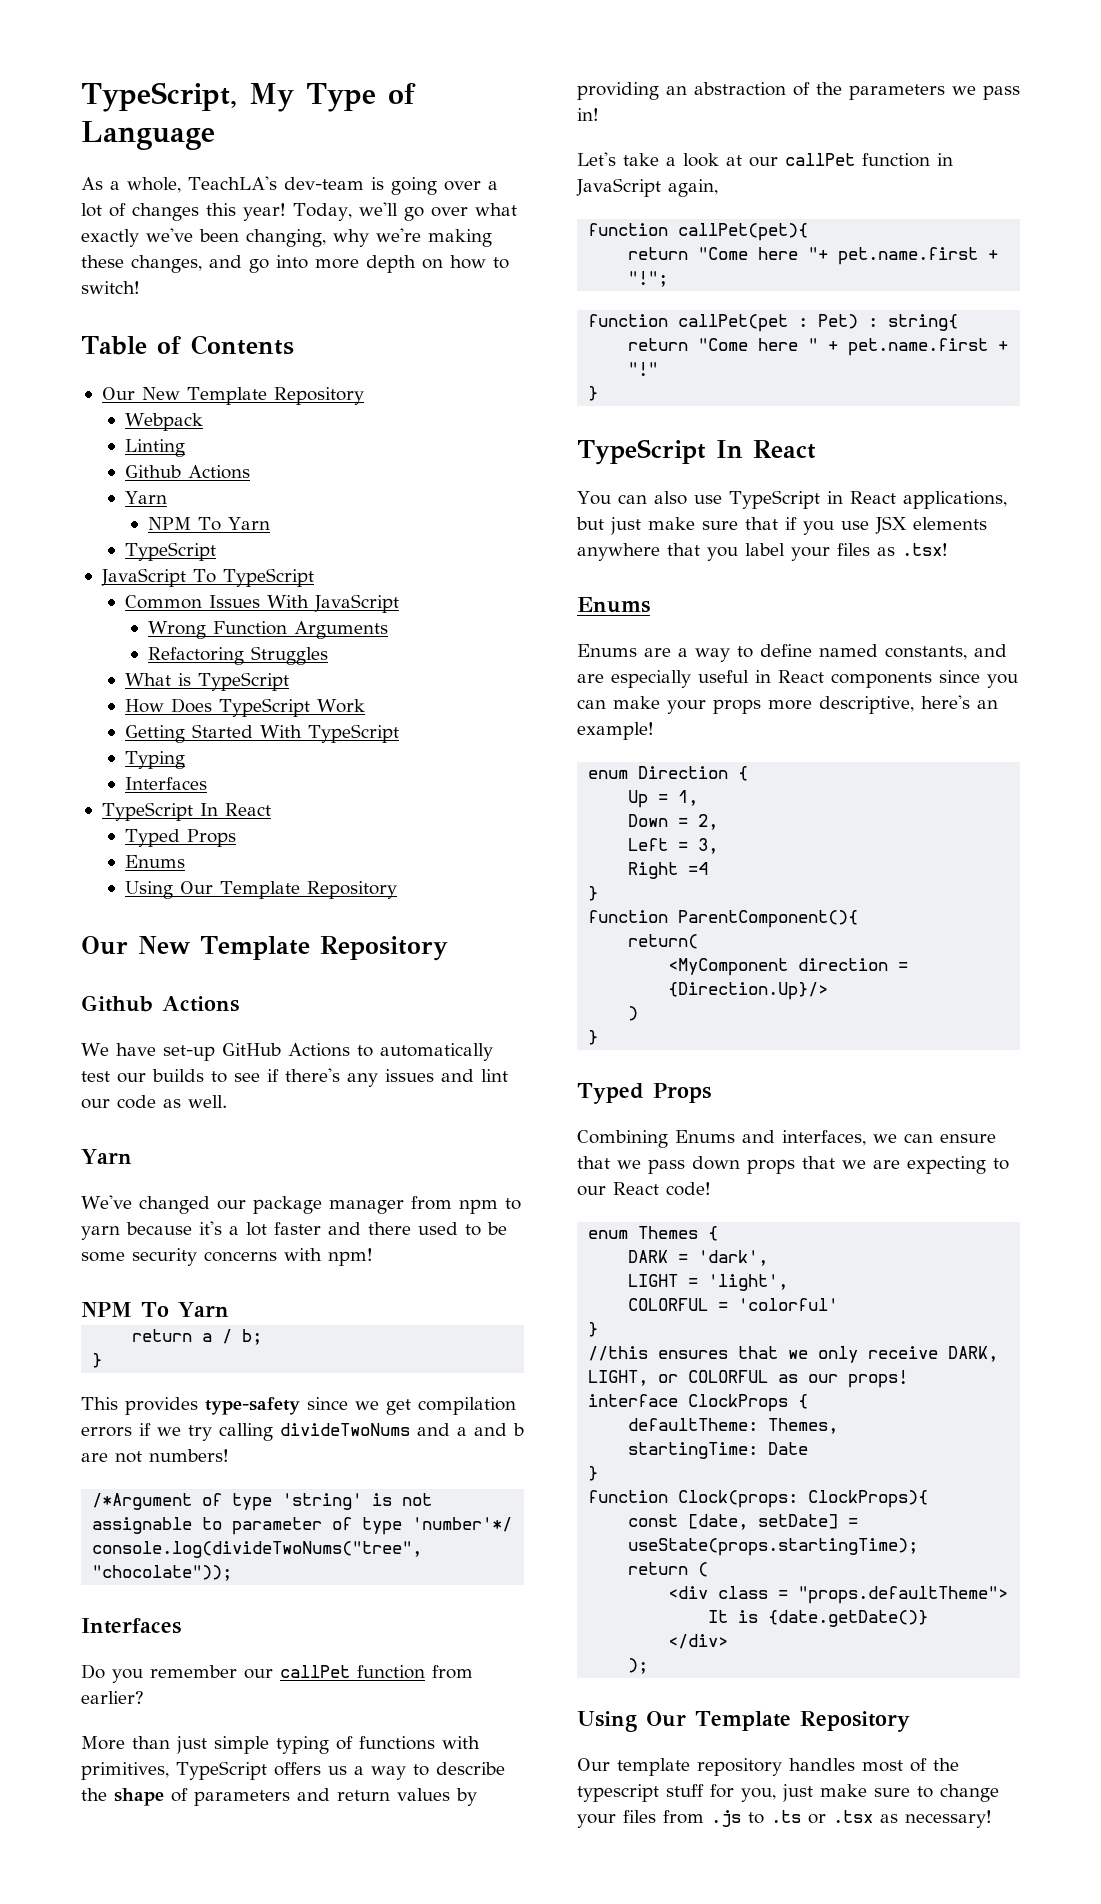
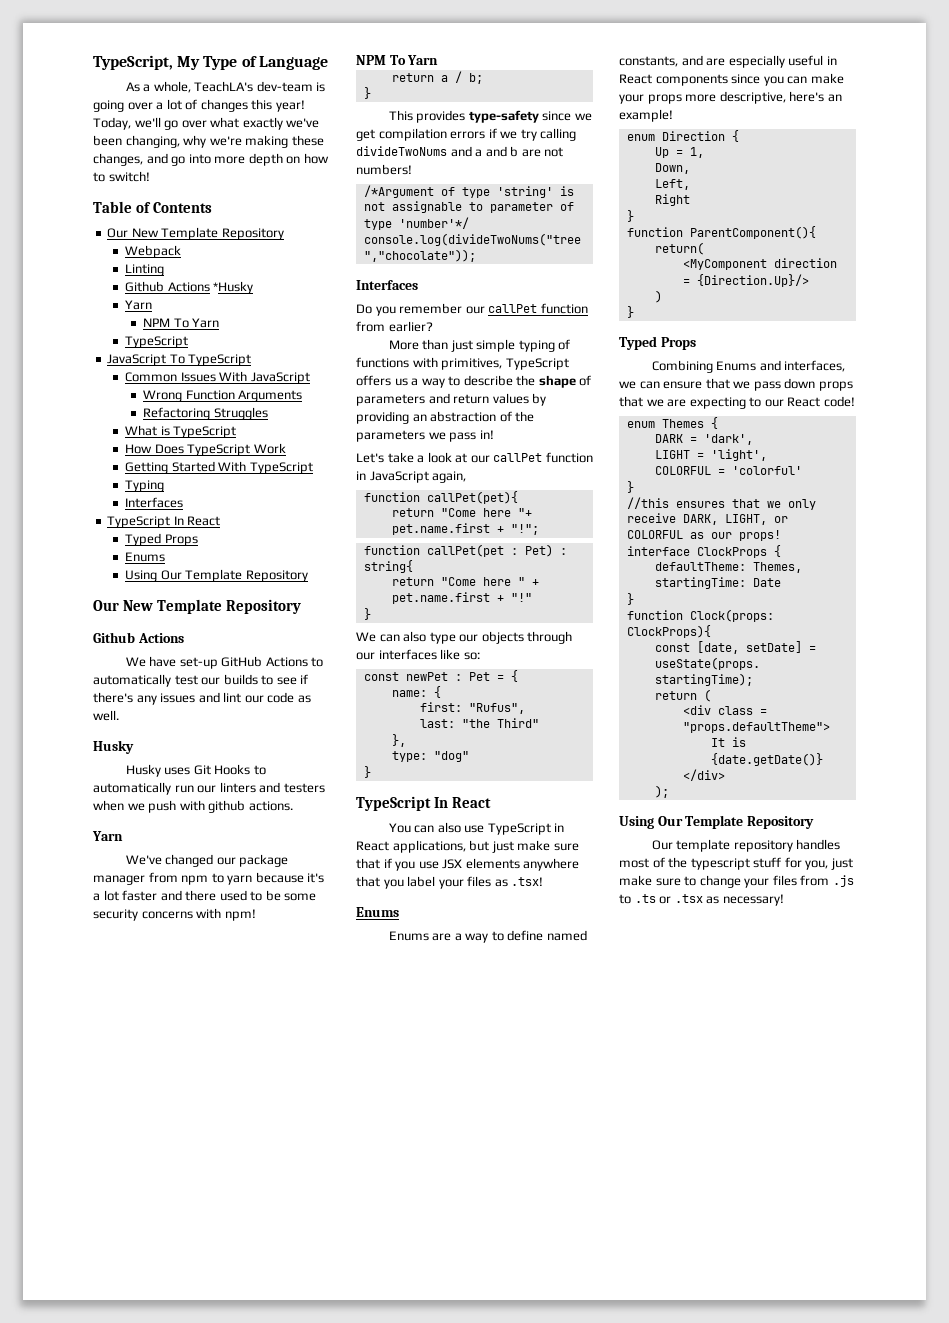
  Linting
- Github Actions
+ Github Actions *Husky
  We have set-up GitHub Actions to automatically test our builds to see if there's any issues and lint our code as well.
+ Husky
+ Husky uses Git Hooks to automatically run our linters and testers when we push with github actions.
+ We can also type our objects through our interfaces like so:
+ const newPet : Pet = {
+ name: {
+ first: "Rufus",
+ last: "the Third"
+ },
+ type: "dog"
+ }
- Down = 2,
- Left = 3,
+ Down,
+ Left,
- Right =4
+ Right

